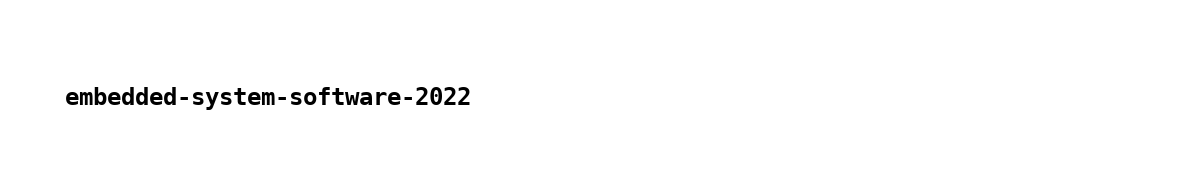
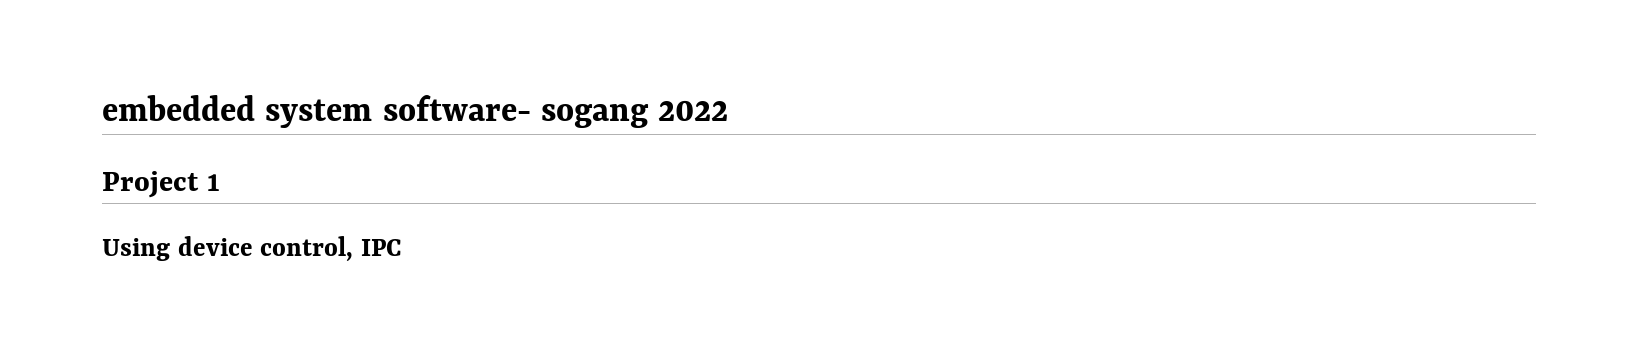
- embedded-system-software-2022
+ embedded system software- sogang 2022
+ Project 1
+ Using device control, IPC

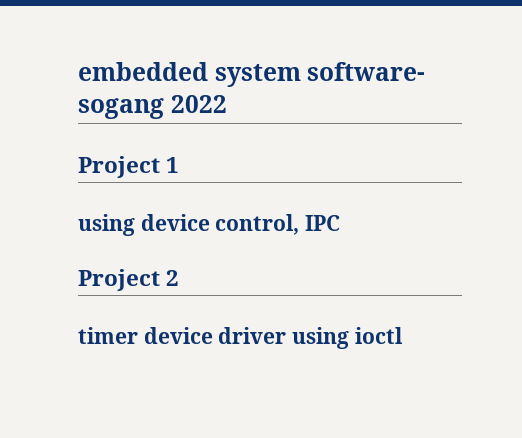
- Using device control, IPC
+ using device control, IPC
+ Project 2
+ timer device driver using ioctl

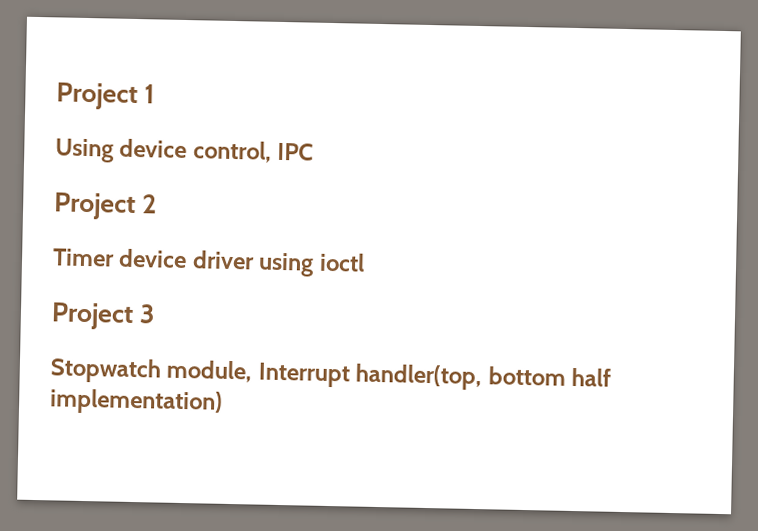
- embedded system software- sogang 2022
- using device control, IPC
+ Using device control, IPC
- timer device driver using ioctl
+ Timer device driver using ioctl
+ Project 3
+ Stopwatch module, Interrupt handler(top, bottom half implementation)

